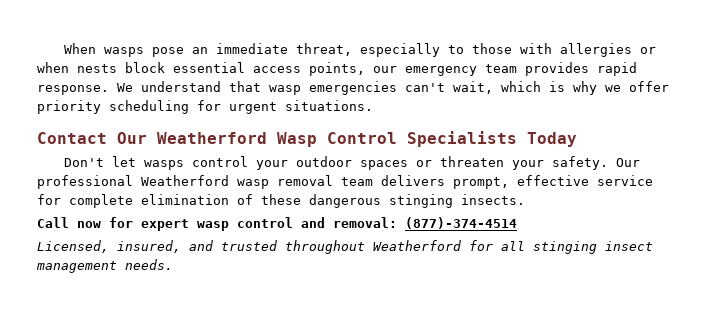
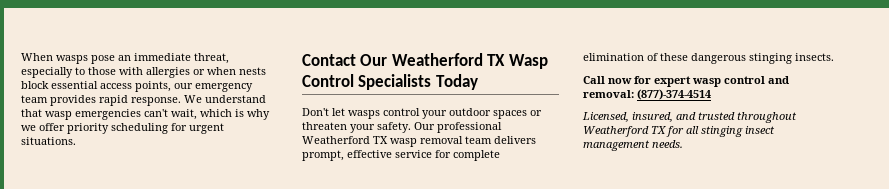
- Contact Our Weatherford Wasp Control Specialists Today
+ Contact Our Weatherford TX Wasp Control Specialists Today
- Our professional Weatherford wasp removal team delivers prompt, effective service for complete elimination of these dangerous stinging insects.
+ Our professional Weatherford TX wasp removal team delivers prompt, effective service for complete elimination of these dangerous stinging insects.
- Licensed, insured, and trusted throughout Weatherford for all stinging insect management needs.
+ Licensed, insured, and trusted throughout Weatherford TX for all stinging insect management needs.

